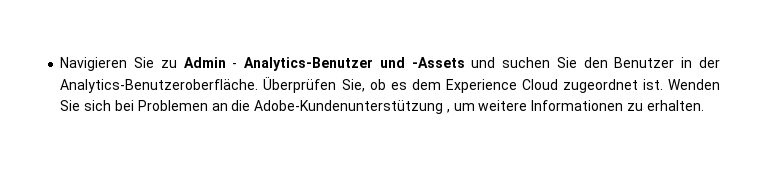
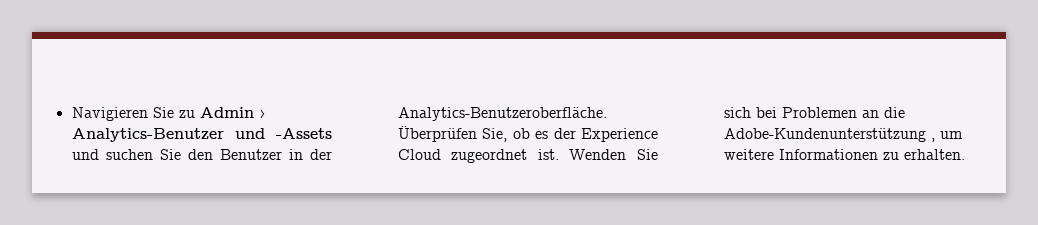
- Navigieren Sie zu Admin - Analytics-Benutzer und -Assets und suchen Sie den Benutzer in der Analytics-Benutzeroberfläche.
+ Navigieren Sie zu Admin › Analytics-Benutzer und -Assets und suchen Sie den Benutzer in der Analytics-Benutzeroberfläche.
- Überprüfen Sie, ob es dem Experience Cloud zugeordnet ist.
+ Überprüfen Sie, ob es der Experience Cloud zugeordnet ist.

